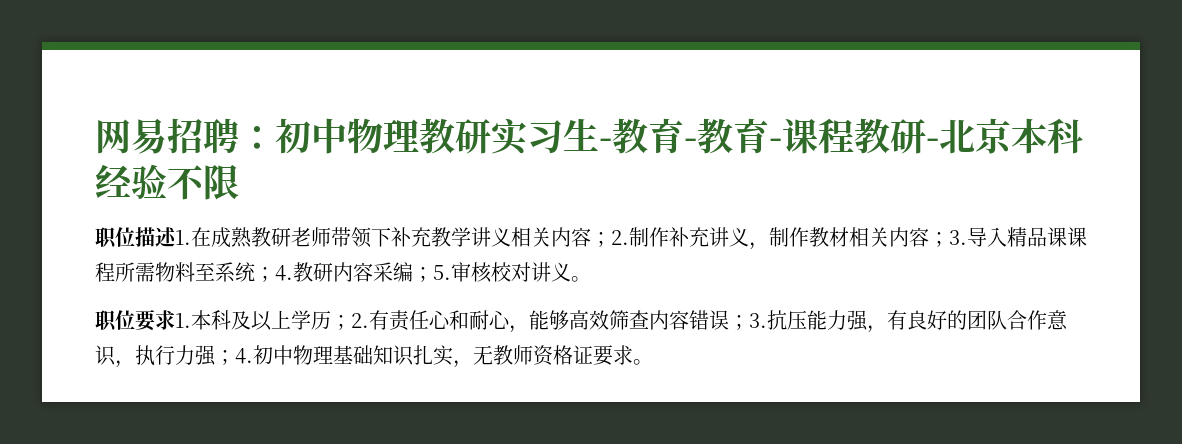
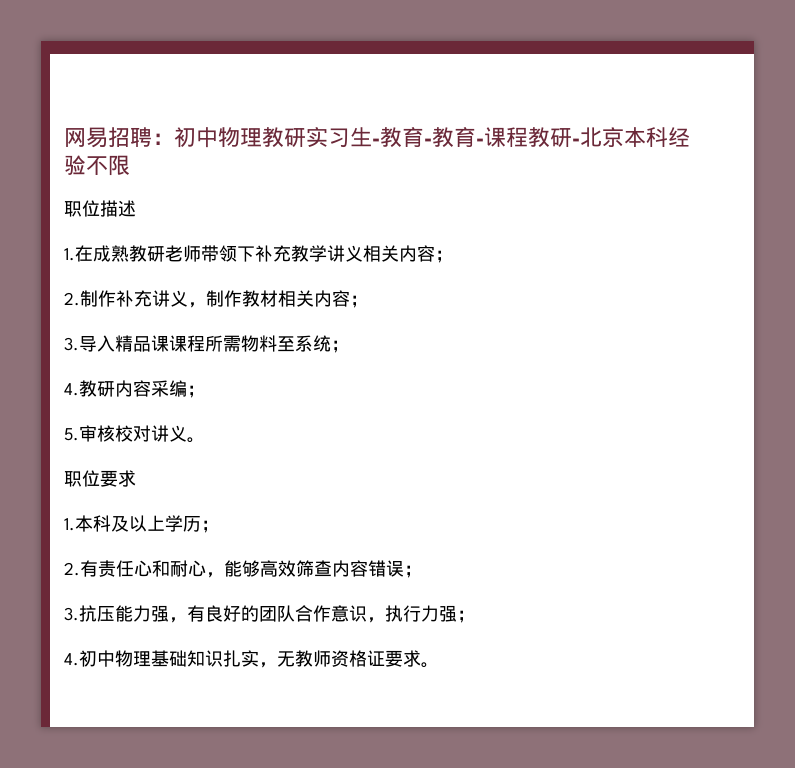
- 职位描述1.在成熟教研老师带领下补充教学讲义相关内容；2.制作补充讲义，制作教材相关内容；3.导入精品课课程所需物料至系统；4.教研内容采编；5.审核校对讲义。
+ 职位描述
+ 1.在成熟教研老师带领下补充教学讲义相关内容；
+ 2.制作补充讲义，制作教材相关内容；
+ 3.导入精品课课程所需物料至系统；
+ 4.教研内容采编；
+ 5.审核校对讲义。
- 职位要求1.本科及以上学历；2.有责任心和耐心，能够高效筛查内容错误；3.抗压能力强，有良好的团队合作意识，执行力强；4.初中物理基础知识扎实，无教师资格证要求。
+ 职位要求
+ 1.本科及以上学历；
+ 2.有责任心和耐心，能够高效筛查内容错误；
+ 3.抗压能力强，有良好的团队合作意识，执行力强；
+ 4.初中物理基础知识扎实，无教师资格证要求。

